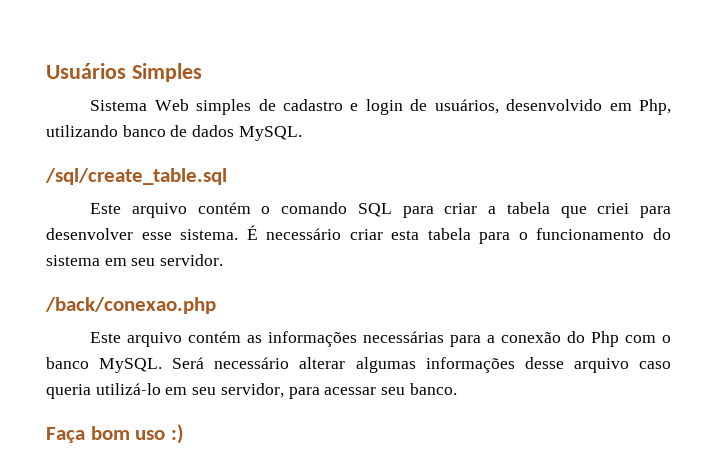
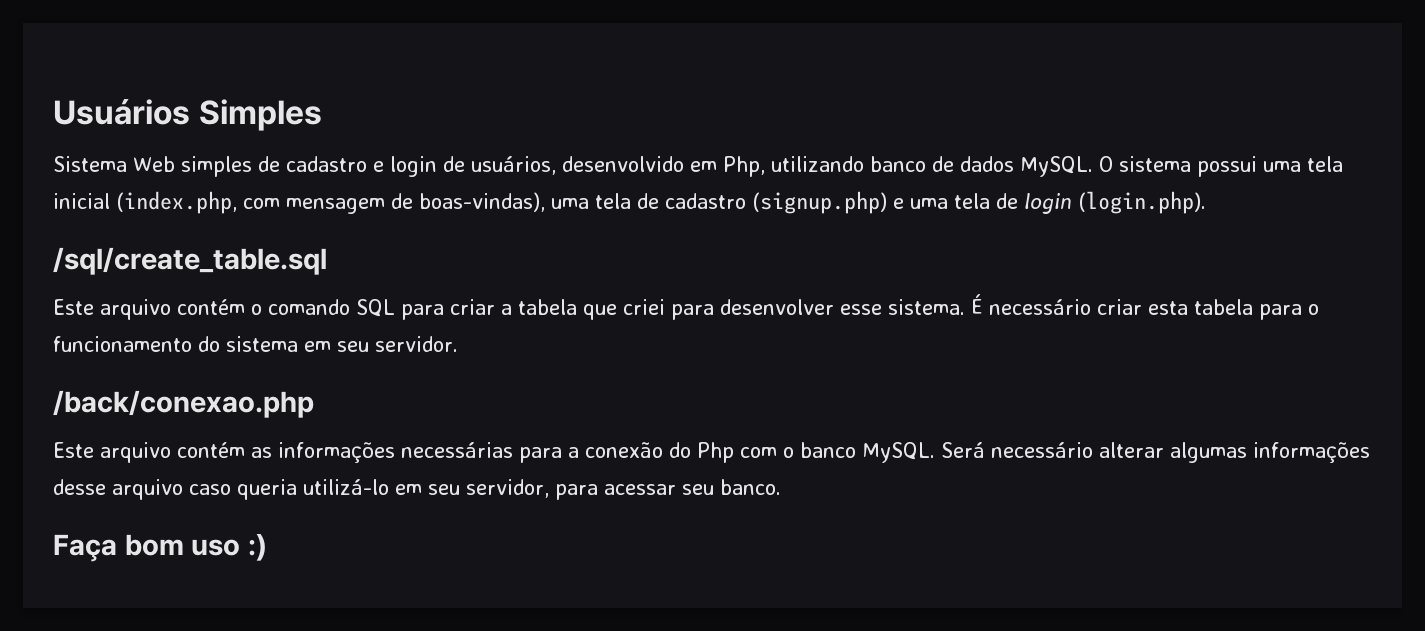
+ O sistema possui uma tela inicial (index.php, com mensagem de boas-vindas), uma tela de cadastro (signup.php) e uma tela de login (login.php).

